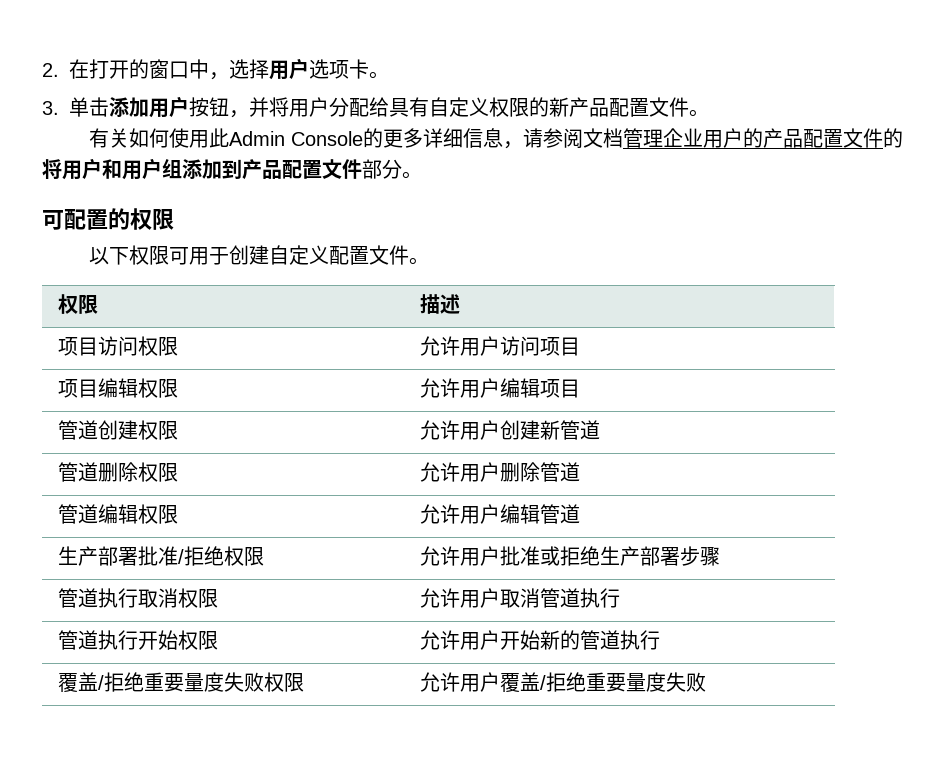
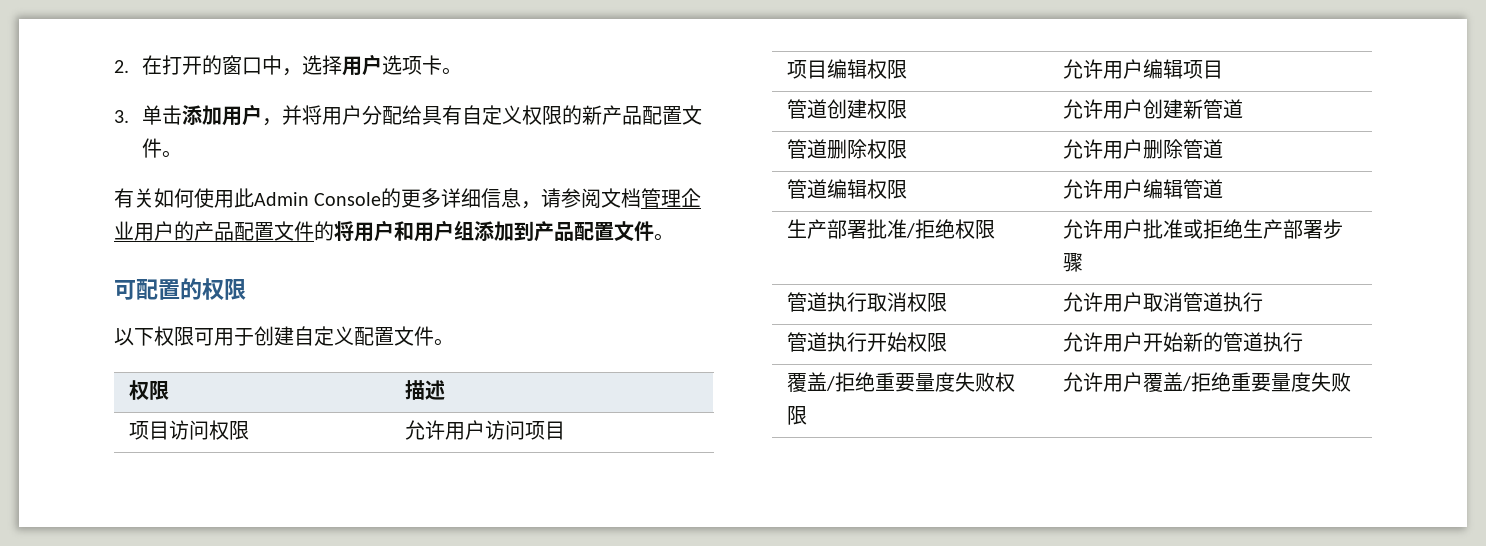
- 3.单击添加用户按钮，并将用户分配给具有自定义权限的新产品配置文件。
+ 3.单击添加用户，并将用户分配给具有自定义权限的新产品配置文件。
- 有关如何使用此Admin Console的更多详细信息，请参阅文档管理企业用户的产品配置文件的将用户和用户组添加到产品配置文件部分。
+ 有关如何使用此Admin Console的更多详细信息，请参阅文档管理企业用户的产品配置文件的将用户和用户组添加到产品配置文件。

